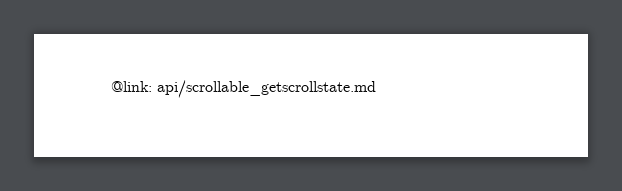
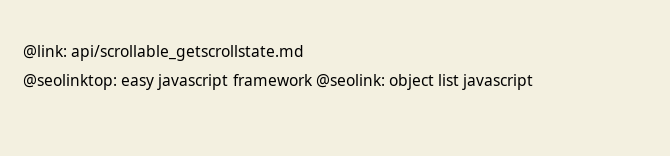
+ @seolinktop: easy javascript framework @seolink: object list javascript

